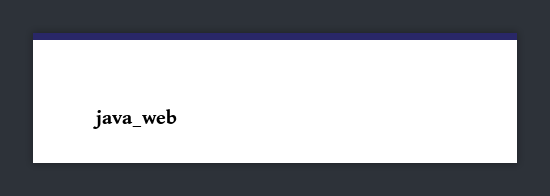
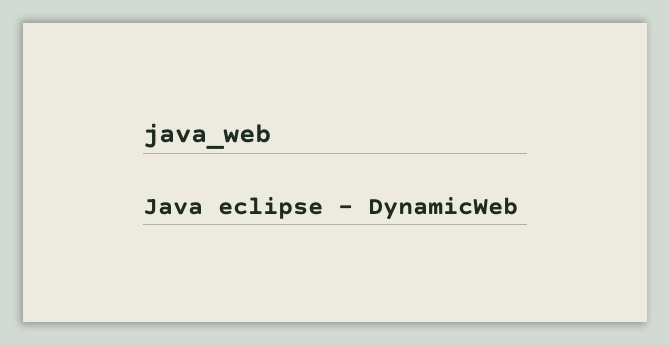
+ Java eclipse - DynamicWeb

